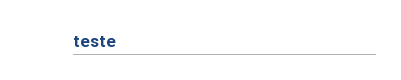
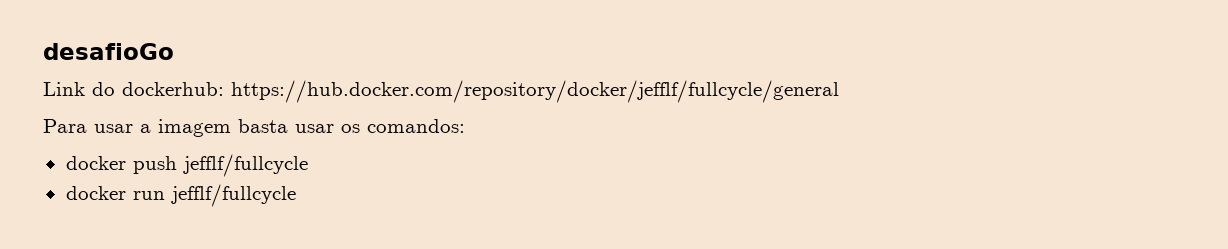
- teste
+ desafioGo
+ Link do dockerhub: https://hub.docker.com/repository/docker/jefflf/fullcycle/general
+ Para usar a imagem basta usar os comandos:
+ docker push jefflf/fullcycle
+ docker run jefflf/fullcycle

